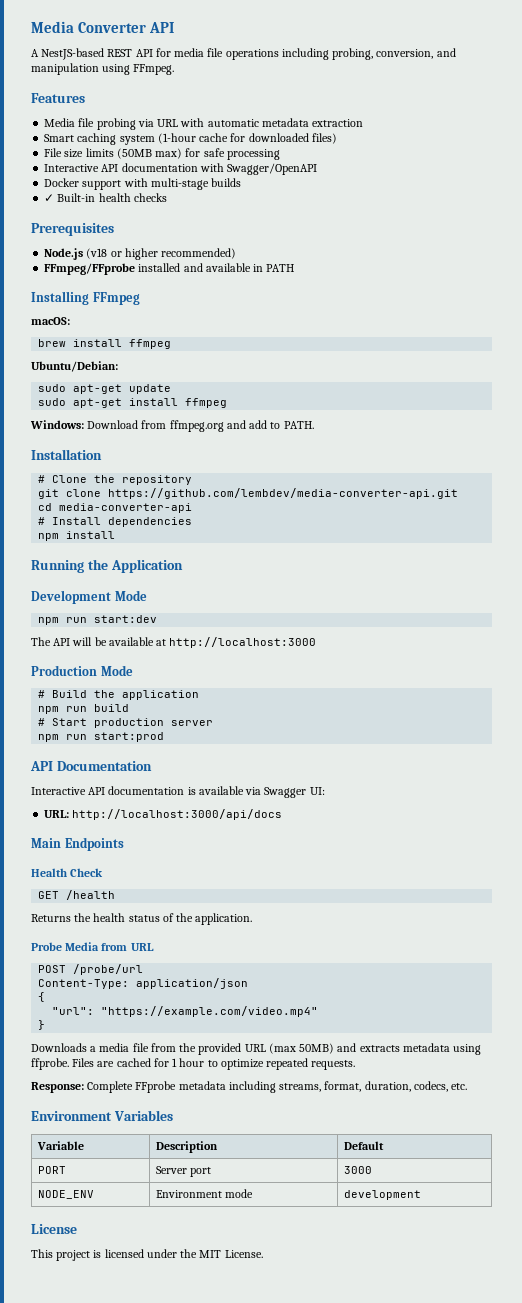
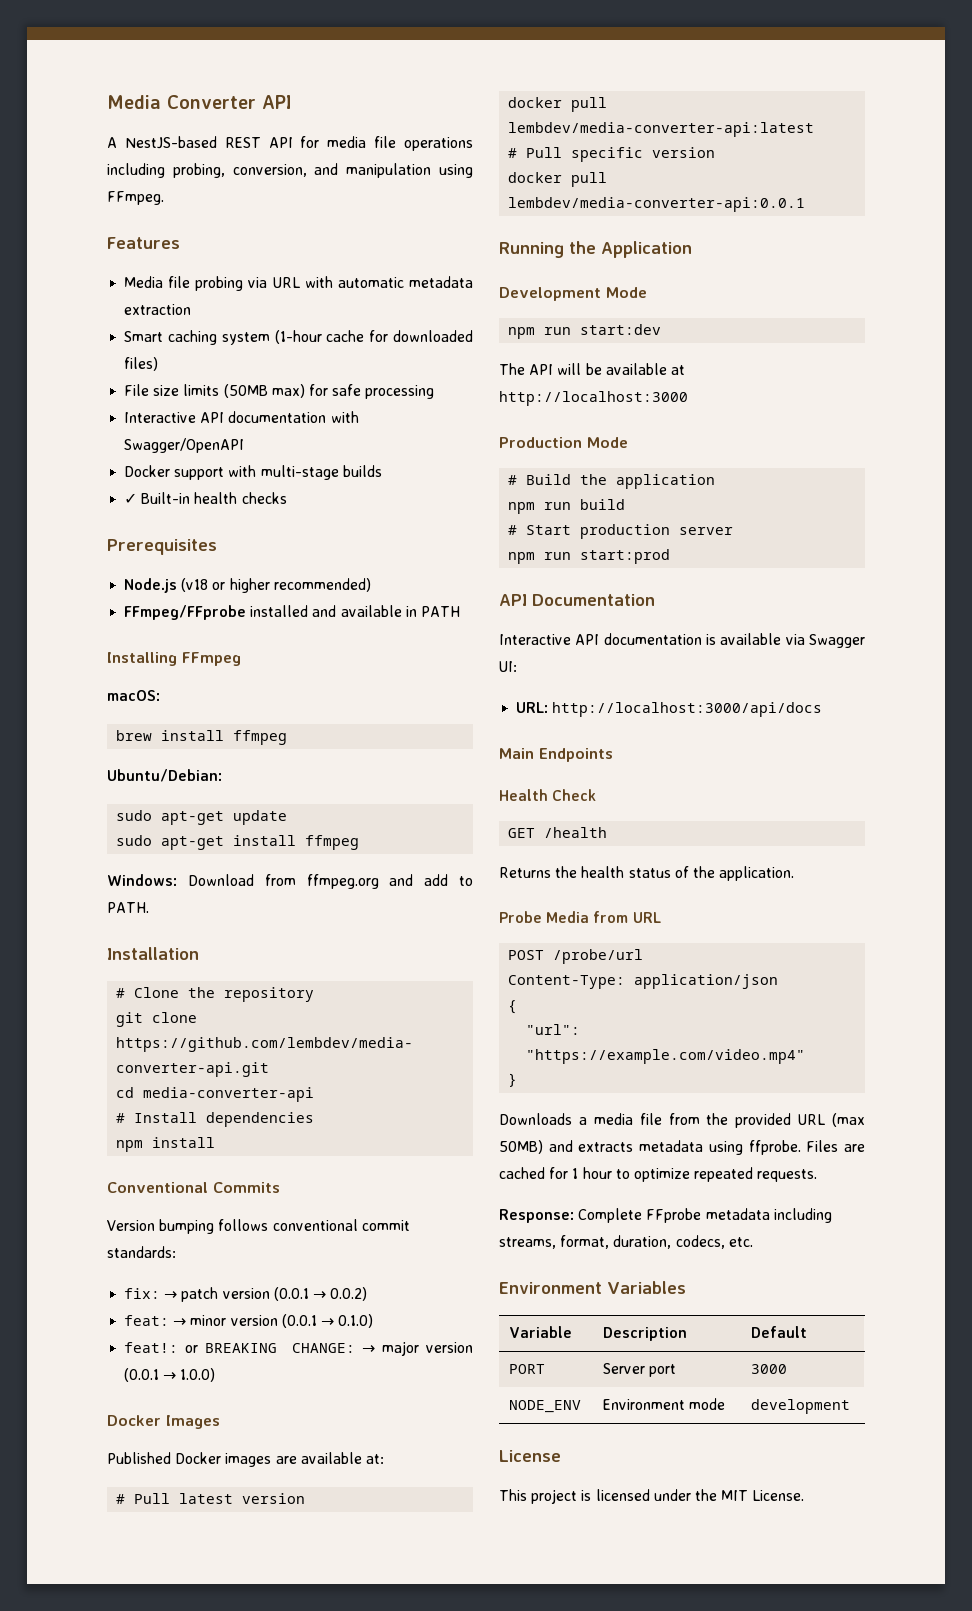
+ Conventional Commits
+ Version bumping follows conventional commit standards:
+ fix: → patch version (0.0.1 → 0.0.2)
+ feat: → minor version (0.0.1 → 0.1.0)
+ feat!: or BREAKING CHANGE: → major version (0.0.1 → 1.0.0)
+ Docker Images
+ Published Docker images are available at:
+ # Pull latest version
+ docker pull lembdev/media-converter-api:latest
+ # Pull specific version
+ docker pull lembdev/media-converter-api:0.0.1

